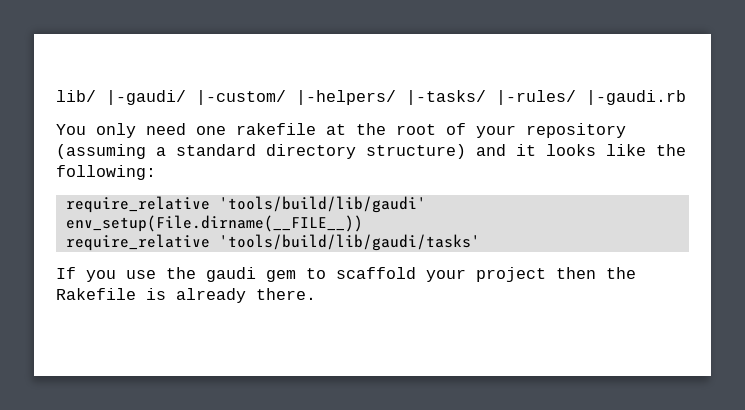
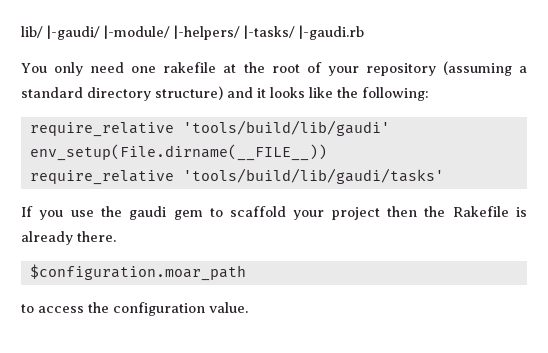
- lib/ |-gaudi/ |-custom/ |-helpers/ |-tasks/ |-rules/ |-gaudi.rb
+ lib/ |-gaudi/ |-module/ |-helpers/ |-tasks/ |-gaudi.rb
+ $configuration.moar_path
+ to access the configuration value.

